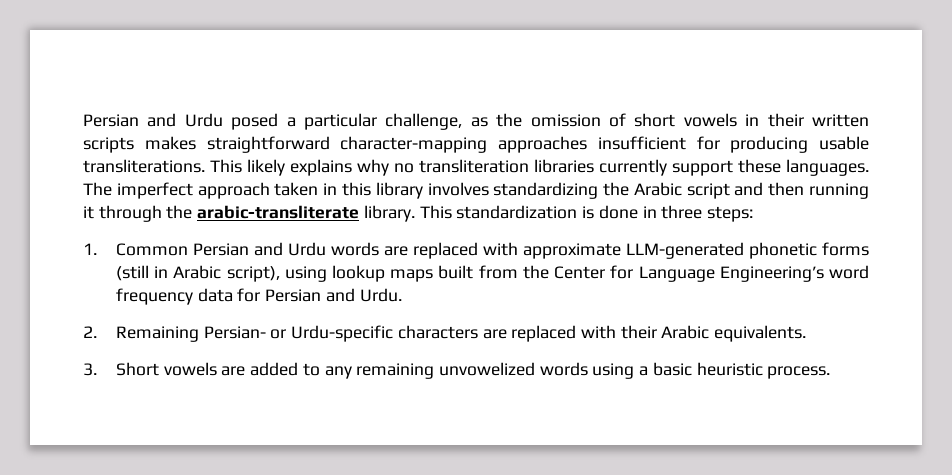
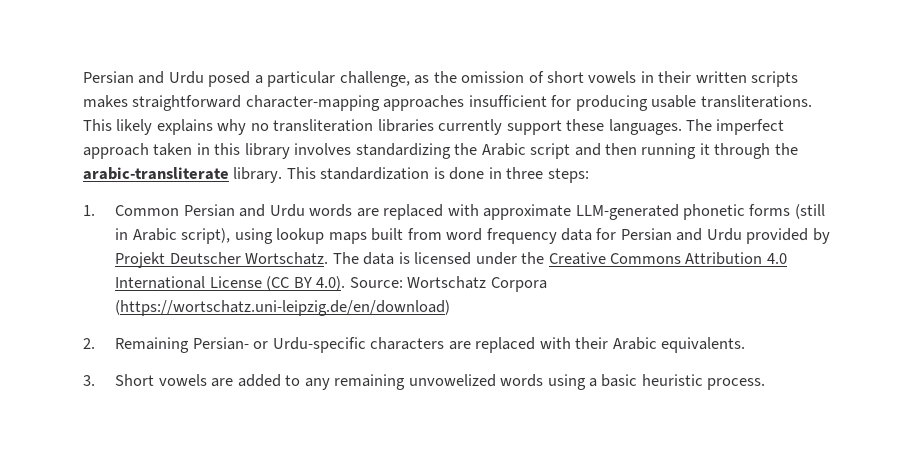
- 1. Common Persian and Urdu words are replaced with approximate LLM-generated phonetic forms (still in Arabic script), using lookup maps built from the Center for Language Engineering’s word frequency data for Persian and Urdu.
+ 1. Common Persian and Urdu words are replaced with approximate LLM-generated phonetic forms (still in Arabic script), using lookup maps built from word frequency data for Persian and Urdu provided by Projekt Deutscher Wortschatz. The data is licensed under the Creative Commons Attribution 4.0 International License (CC BY 4.0). Source: Wortschatz Corpora (https://wortschatz.uni-leipzig.de/en/download)

